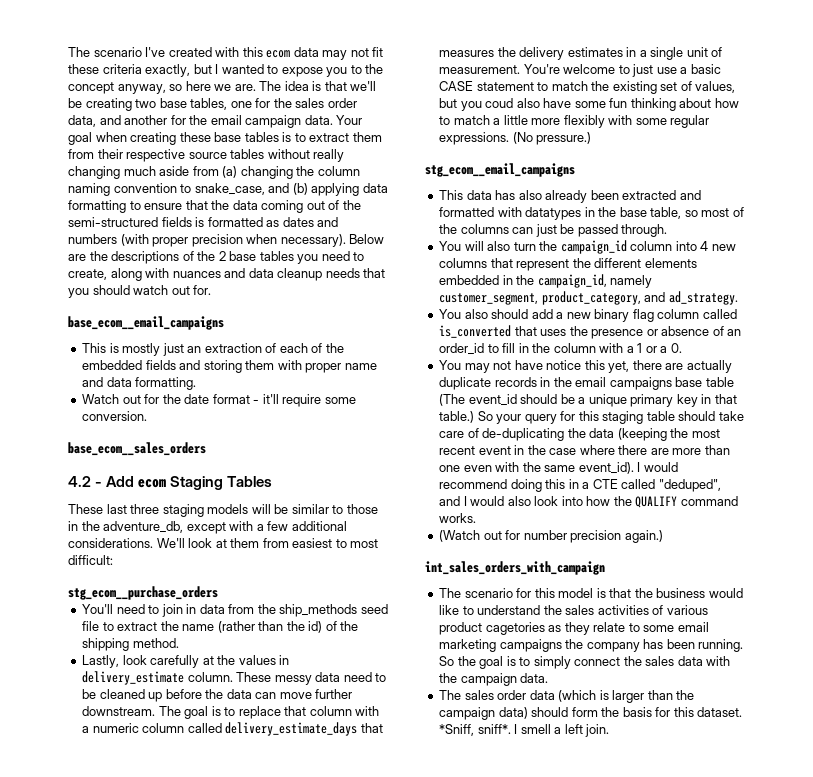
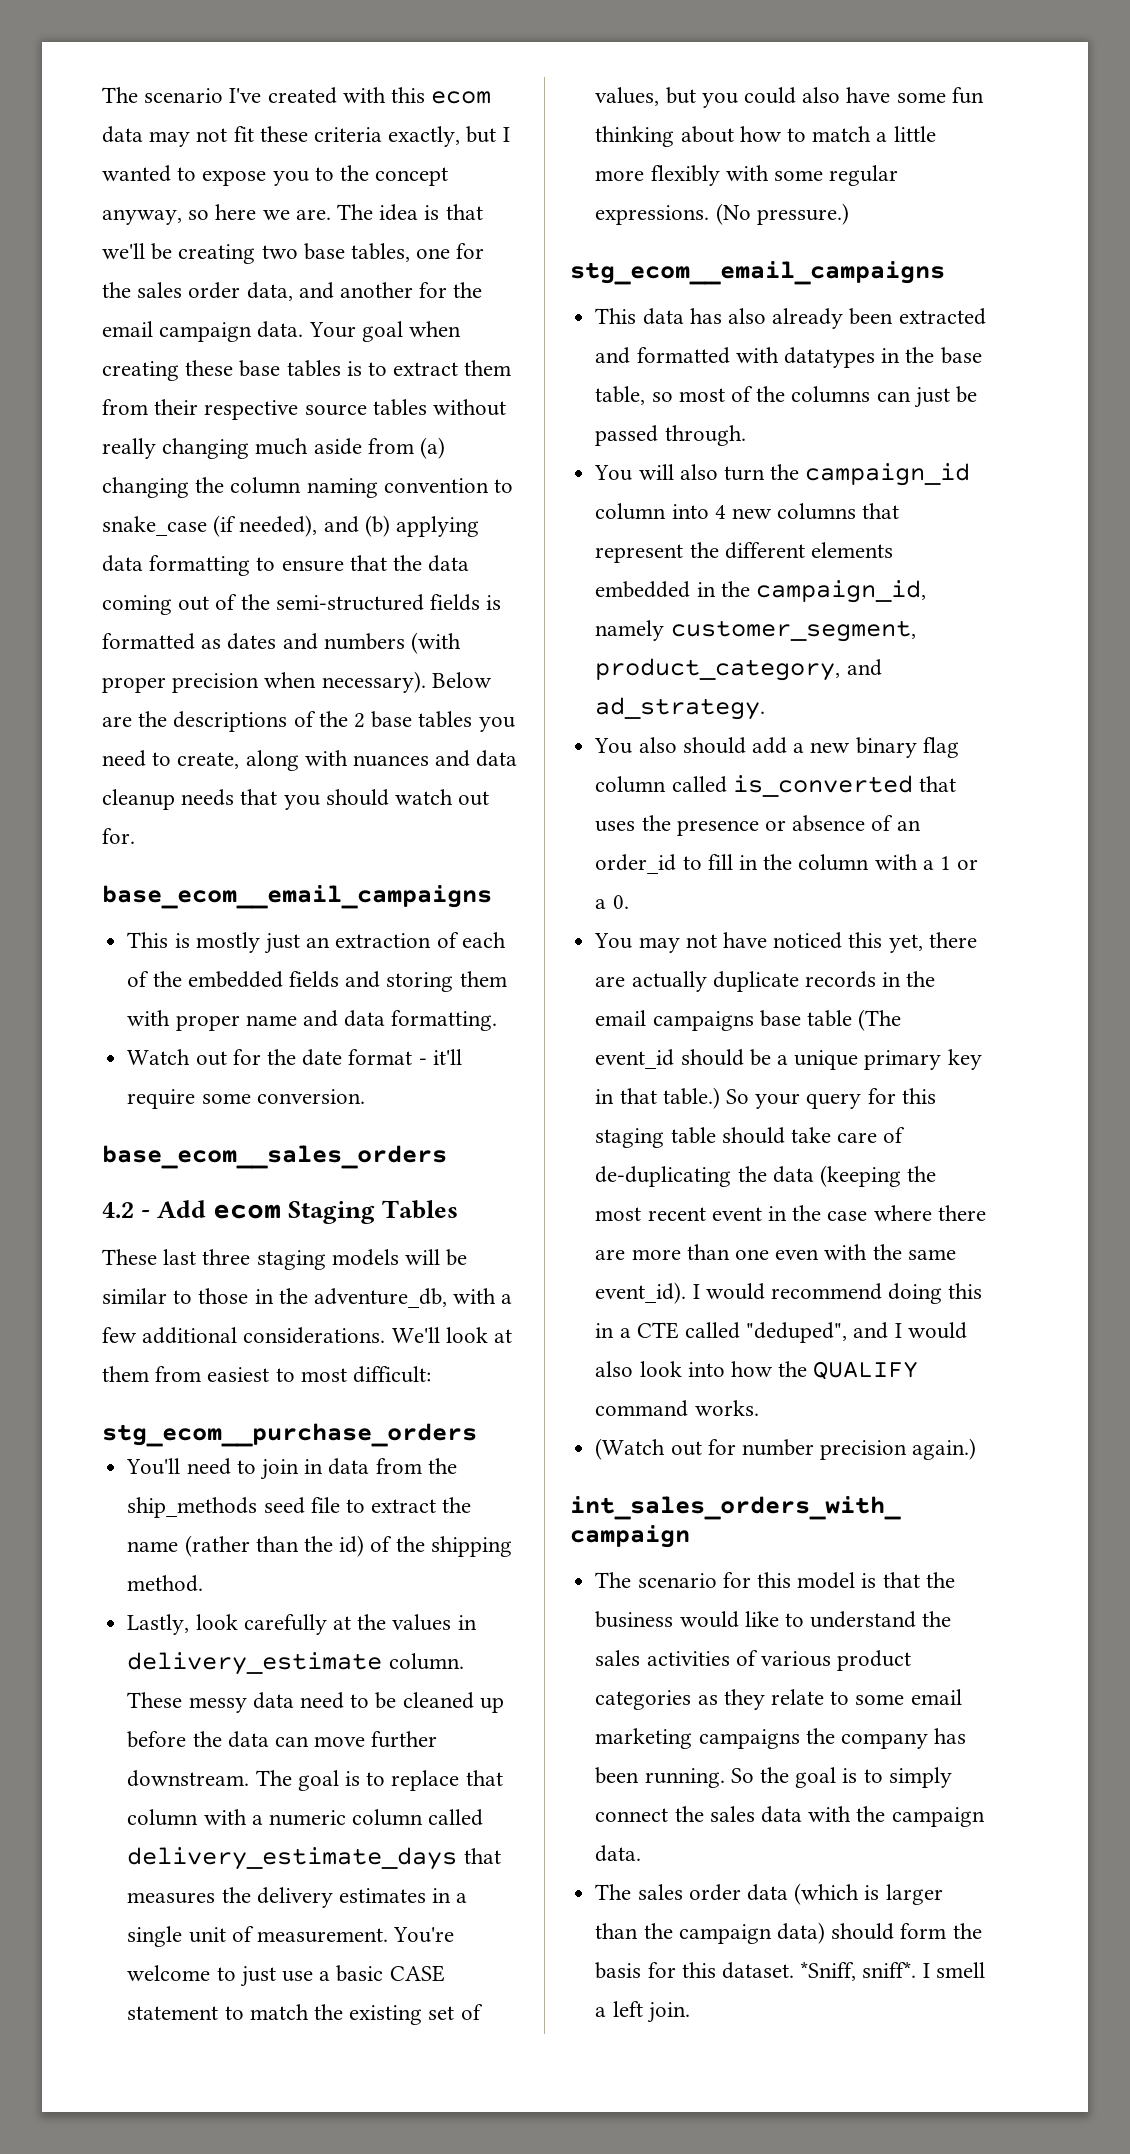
- Your goal when creating these base tables is to extract them from their respective source tables without really changing much aside from (a) changing the column naming convention to snake_case, and (b) applying data formatting to ensure that the data coming out of the semi-structured fields is formatted as dates and numbers (with proper precision when necessary).
+ Your goal when creating these base tables is to extract them from their respective source tables without really changing much aside from (a) changing the column naming convention to snake_case (if needed), and (b) applying data formatting to ensure that the data coming out of the semi-structured fields is formatted as dates and numbers (with proper precision when necessary).
- These last three staging models will be similar to those in the adventure_db, except with a few additional considerations.
+ These last three staging models will be similar to those in the adventure_db, with a few additional considerations.
- You're welcome to just use a basic CASE statement to match the existing set of values, but you coud also have some fun thinking about how to match a little more flexibly with some regular expressions.
+ You're welcome to just use a basic CASE statement to match the existing set of values, but you could also have some fun thinking about how to match a little more flexibly with some regular expressions.
- You may not have notice this yet, there are actually duplicate records in the email campaigns base table (The event_id should be a unique primary key in that table.)
+ You may not have noticed this yet, there are actually duplicate records in the email campaigns base table (The event_id should be a unique primary key in that table.)
- The scenario for this model is that the business would like to understand the sales activities of various product cagetories as they relate to some email marketing campaigns the company has been running.
+ The scenario for this model is that the business would like to understand the sales activities of various product categories as they relate to some email marketing campaigns the company has been running.

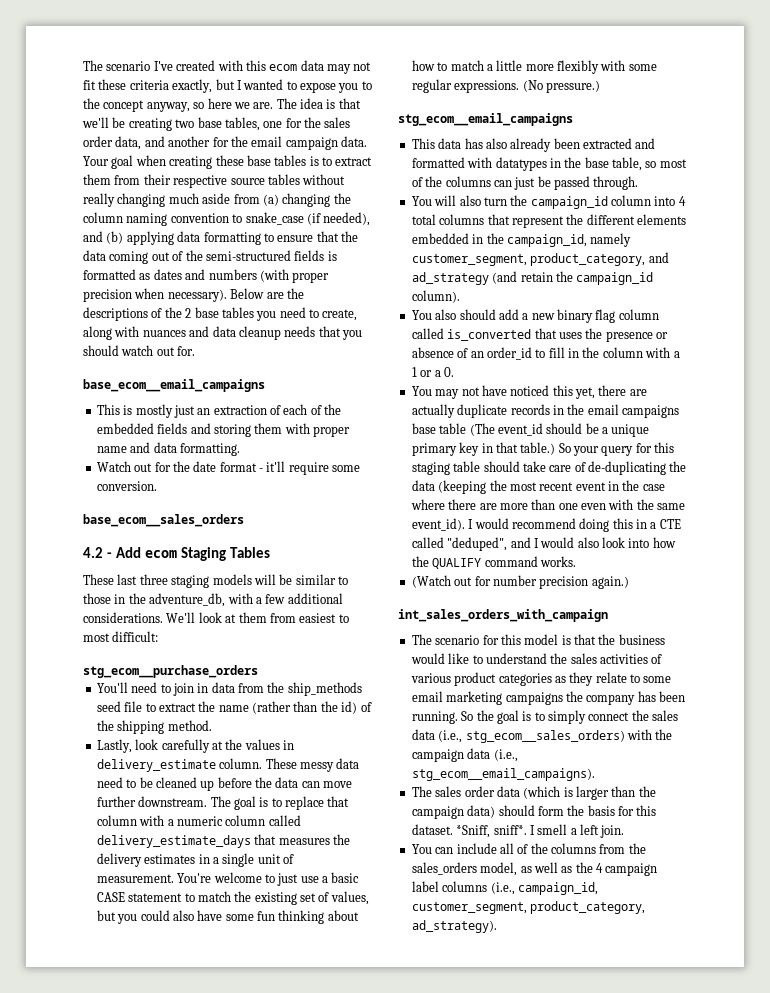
- You will also turn the campaign_id column into 4 new columns that represent the different elements embedded in the campaign_id, namely customer_segment, product_category, and ad_strategy.
+ You will also turn the campaign_id column into 4 total columns that represent the different elements embedded in the campaign_id, namely customer_segment, product_category, and ad_strategy (and retain the campaign_id column).
- So the goal is to simply connect the sales data with the campaign data.
+ So the goal is to simply connect the sales data (i.e., stg_ecom__sales_orders) with the campaign data (i.e., stg_ecom__email_campaigns).
+ You can include all of the columns from the sales_orders model, as well as the 4 campaign label columns (i.e., campaign_id, customer_segment, product_category, ad_strategy).

